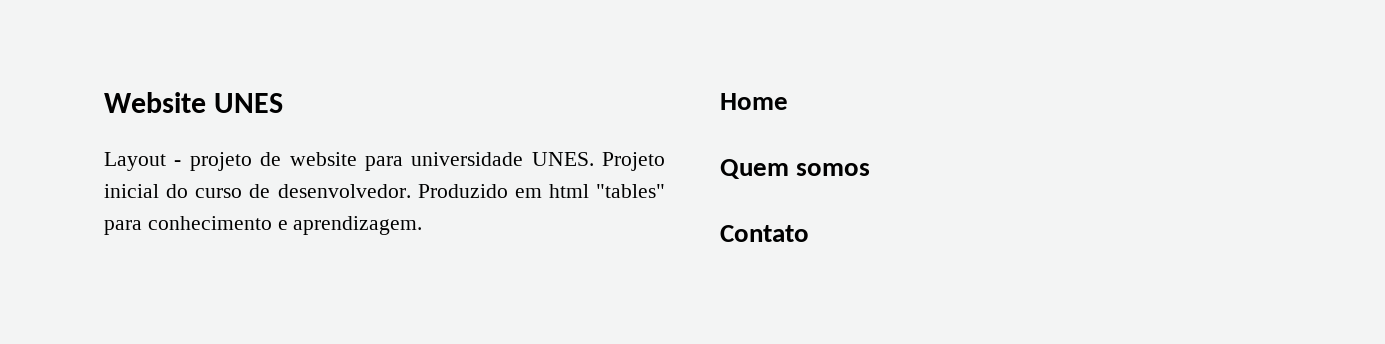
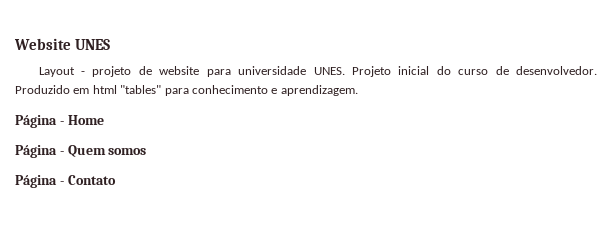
- Home
+ Página - Home
- Quem somos
+ Página - Quem somos
- Contato
+ Página - Contato

